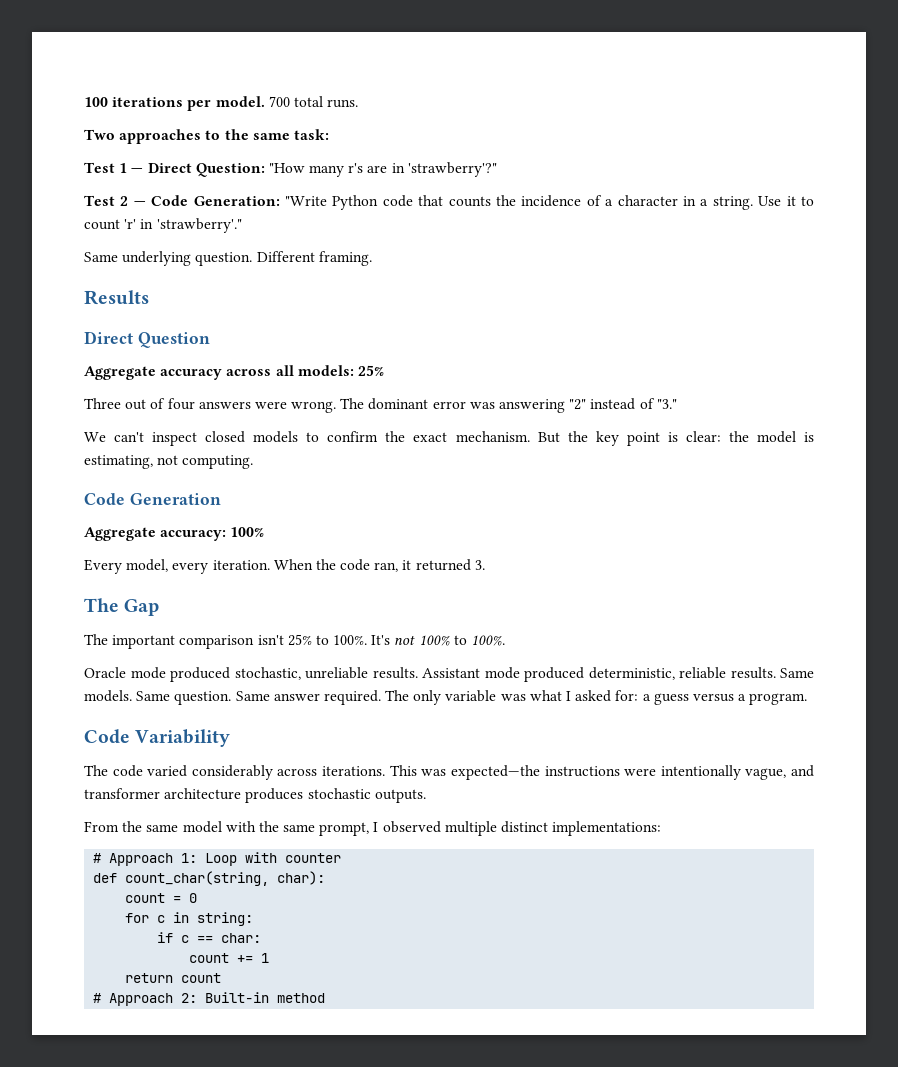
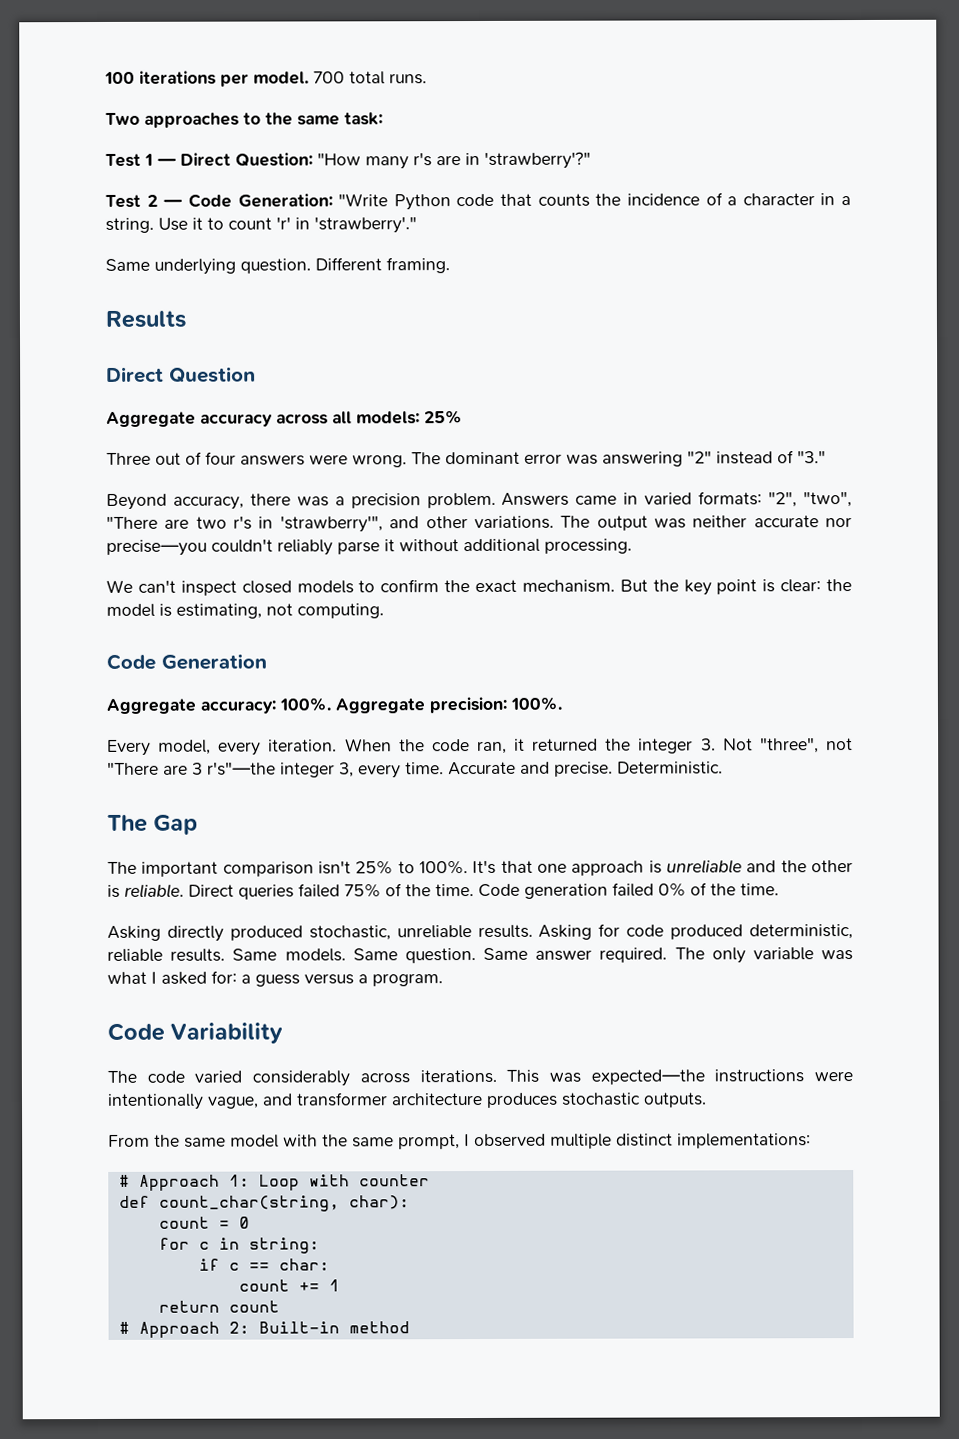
+ Beyond accuracy, there was a precision problem. Answers came in varied formats: "2", "two", "There are two r's in 'strawberry'", and other variations. The output was neither accurate nor precise—you couldn't reliably parse it without additional processing.
- Aggregate accuracy: 100%
+ Aggregate accuracy: 100%. Aggregate precision: 100%.
- When the code ran, it returned 3.
+ When the code ran, it returned the integer 3. Not "three", not "There are 3 r's"—the integer 3, every time. Accurate and precise. Deterministic.
- It's not 100% to 100%.
- Oracle mode produced stochastic, unreliable results.
+ It's that one approach is unreliable and the other is reliable. Direct queries failed 75% of the time. Code generation failed 0% of the time.
+ Asking directly produced stochastic, unreliable results.
- Assistant mode produced deterministic, reliable results.
+ Asking for code produced deterministic, reliable results.

